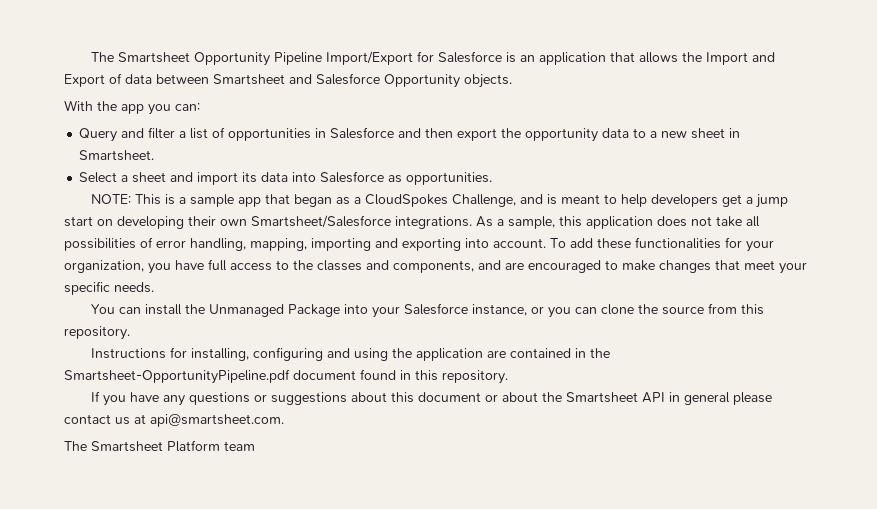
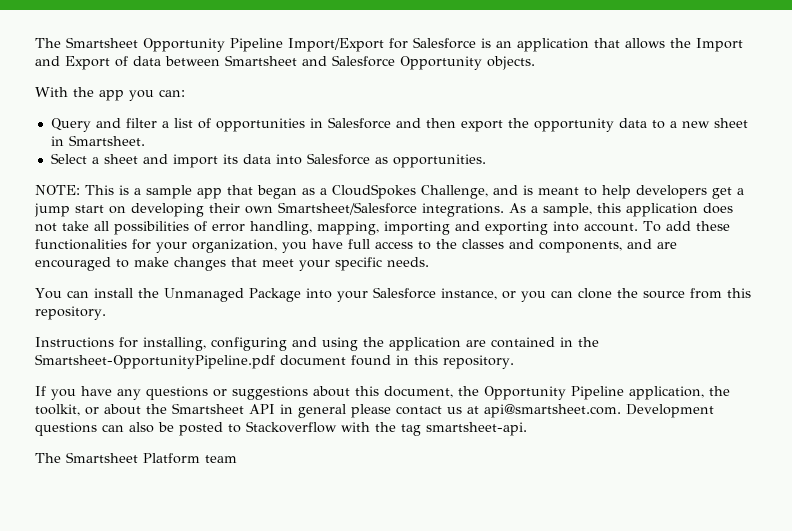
- If you have any questions or suggestions about this document or about the Smartsheet API in general please contact us at api@smartsheet.com.
+ If you have any questions or suggestions about this document, the Opportunity Pipeline application, the toolkit, or about the Smartsheet API in general please contact us at api@smartsheet.com. Development questions can also be posted to Stackoverflow with the tag smartsheet-api.

